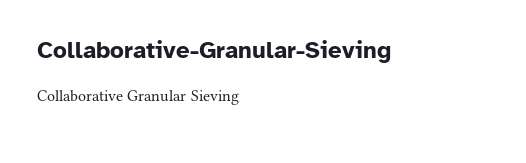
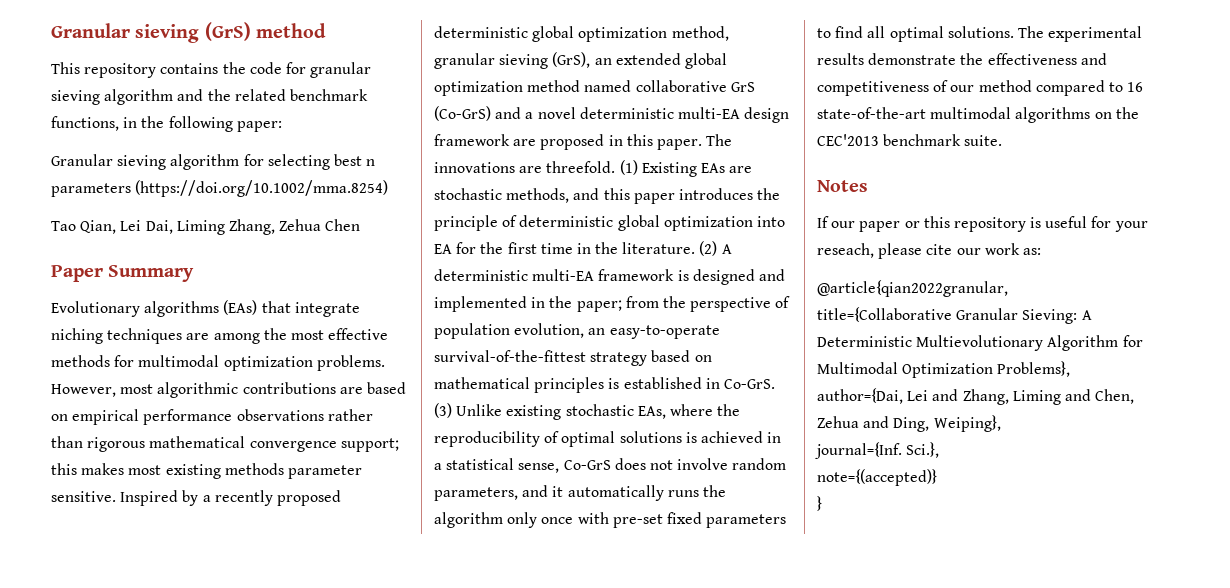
- Collaborative-Granular-Sieving
- Collaborative Granular Sieving
+ Granular sieving (GrS) method
+ This repository contains the code for granular sieving algorithm and the related benchmark functions, in the following paper:
+ Granular sieving algorithm for selecting best n parameters (https://doi.org/10.1002/mma.8254)
+ Tao Qian, Lei Dai, Liming Zhang, Zehua Chen
+ Paper Summary
+ Evolutionary algorithms (EAs) that integrate niching techniques are among the most effective methods for multimodal optimization problems. However, most algorithmic contributions are based on empirical performance observations rather than rigorous mathematical convergence support; this makes most existing methods parameter sensitive. Inspired by a recently proposed deterministic global optimization method, granular sieving (GrS), an extended global optimization method named collaborative GrS (Co-GrS) and a novel deterministic multi-EA design framework are proposed in this paper. The innovations are threefold. (1) Existing EAs are stochastic methods, and this paper introduces the principle of deterministic global optimization into EA for the first time in the literature. (2) A deterministic multi-EA framework is designed and implemented in the paper; from the perspective of population evolution, an easy-to-operate survival-of-the-fittest strategy based on mathematical principles is established in Co-GrS. (3) Unlike existing stochastic EAs, where the reproducibility of optimal solutions is achieved in a statistical sense, Co-GrS does not involve random parameters, and it automatically runs the algorithm only once with pre-set fixed parameters to find all optimal solutions. The experimental results demonstrate the effectiveness and competitiveness of our method compared to 16 state-of-the-art multimodal algorithms on the CEC'2013 benchmark suite.
+ Notes
+ If our paper or this repository is useful for your reseach, please cite our work as:
+ @article{qian2022granular,
+ title={Collaborative Granular Sieving: A Deterministic Multievolutionary Algorithm for Multimodal Optimization Problems},
+ author={Dai, Lei and Zhang, Liming and Chen, Zehua and Ding, Weiping},
+ journal={Inf. Sci.},
+ note={(accepted)}
+ }

